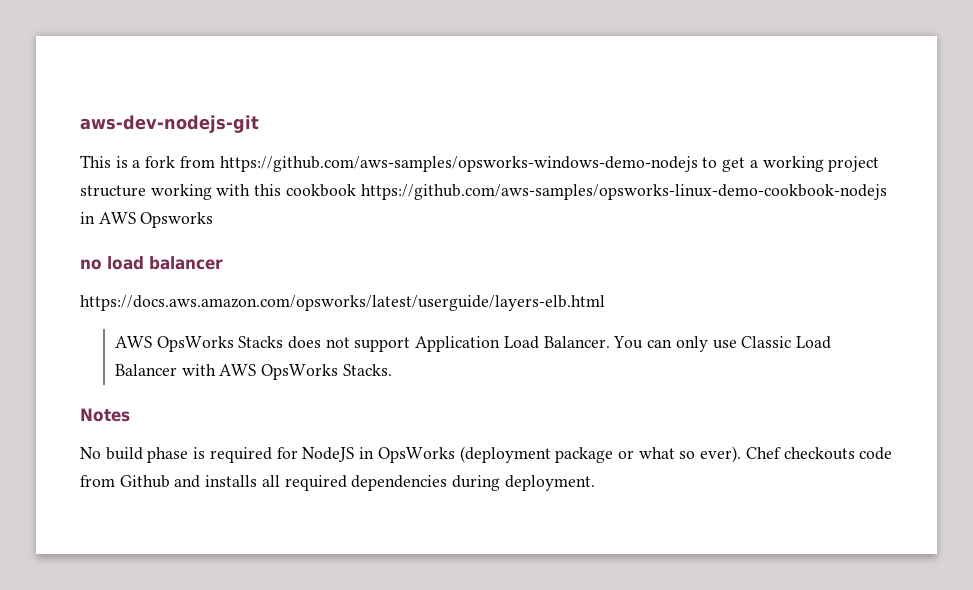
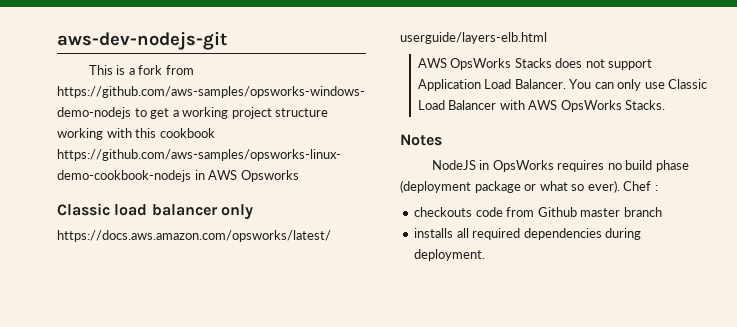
- no load balancer
+ Classic load balancer only
- No build phase is required for NodeJS in OpsWorks (deployment package or what so ever).
+ NodeJS in OpsWorks requires no build phase (deployment package or what so ever).
- Chef checkouts code from Github and installs all required dependencies during deployment.
+ Chef :
+ checkouts code from Github master branch
+ installs all required dependencies during deployment.

